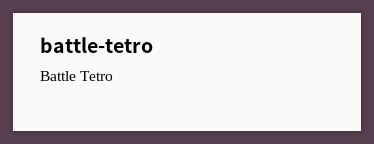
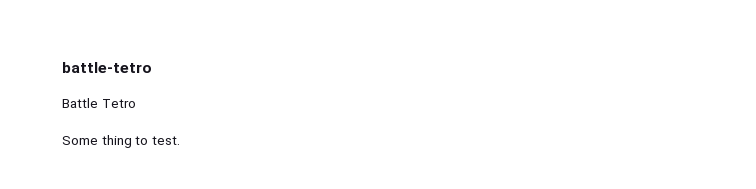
+ Some thing to test.

